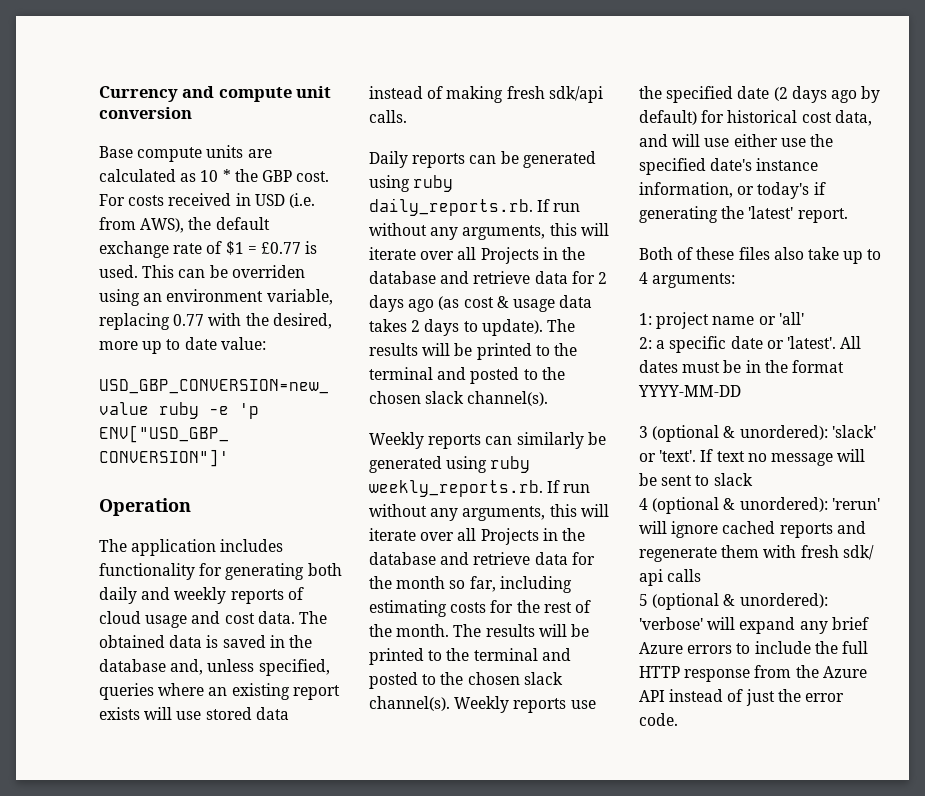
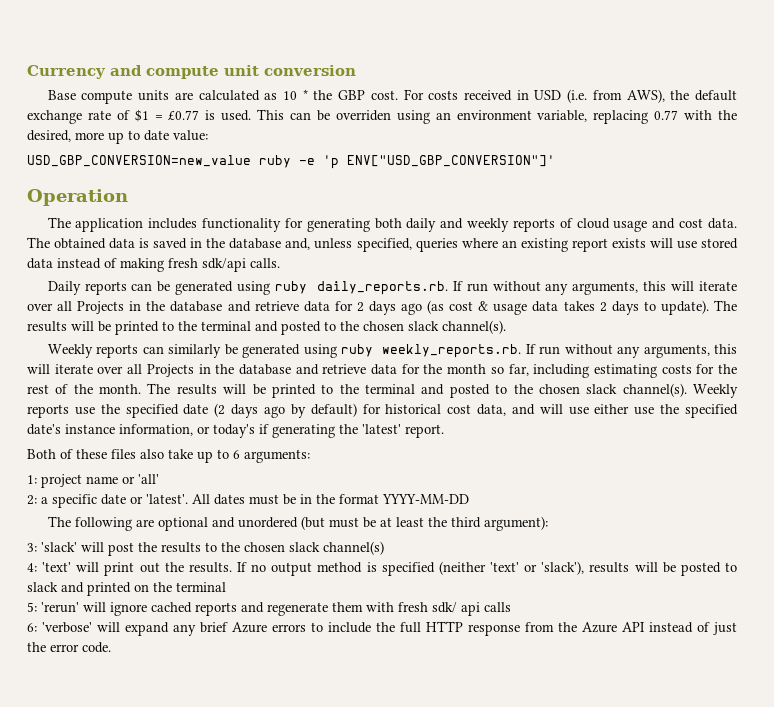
- Both of these files also take up to 4 arguments:
+ Both of these files also take up to 6 arguments:
- 3 (optional & unordered): 'slack' or 'text'. If text no message will be sent to slack
- 4 (optional & unordered): 'rerun' will ignore cached reports and regenerate them with fresh sdk/ api calls
+ The following are optional and unordered (but must be at least the third argument):
+ 3: 'slack' will post the results to the chosen slack channel(s)
+ 4: 'text' will print out the results. If no output method is specified (neither 'text' or 'slack'), results will be posted to slack and printed on the terminal
+ 5: 'rerun' will ignore cached reports and regenerate them with fresh sdk/ api calls
- 5 (optional & unordered): 'verbose' will expand any brief Azure errors to include the full HTTP response from the Azure API instead of just the error code.
+ 6: 'verbose' will expand any brief Azure errors to include the full HTTP response from the Azure API instead of just the error code.

